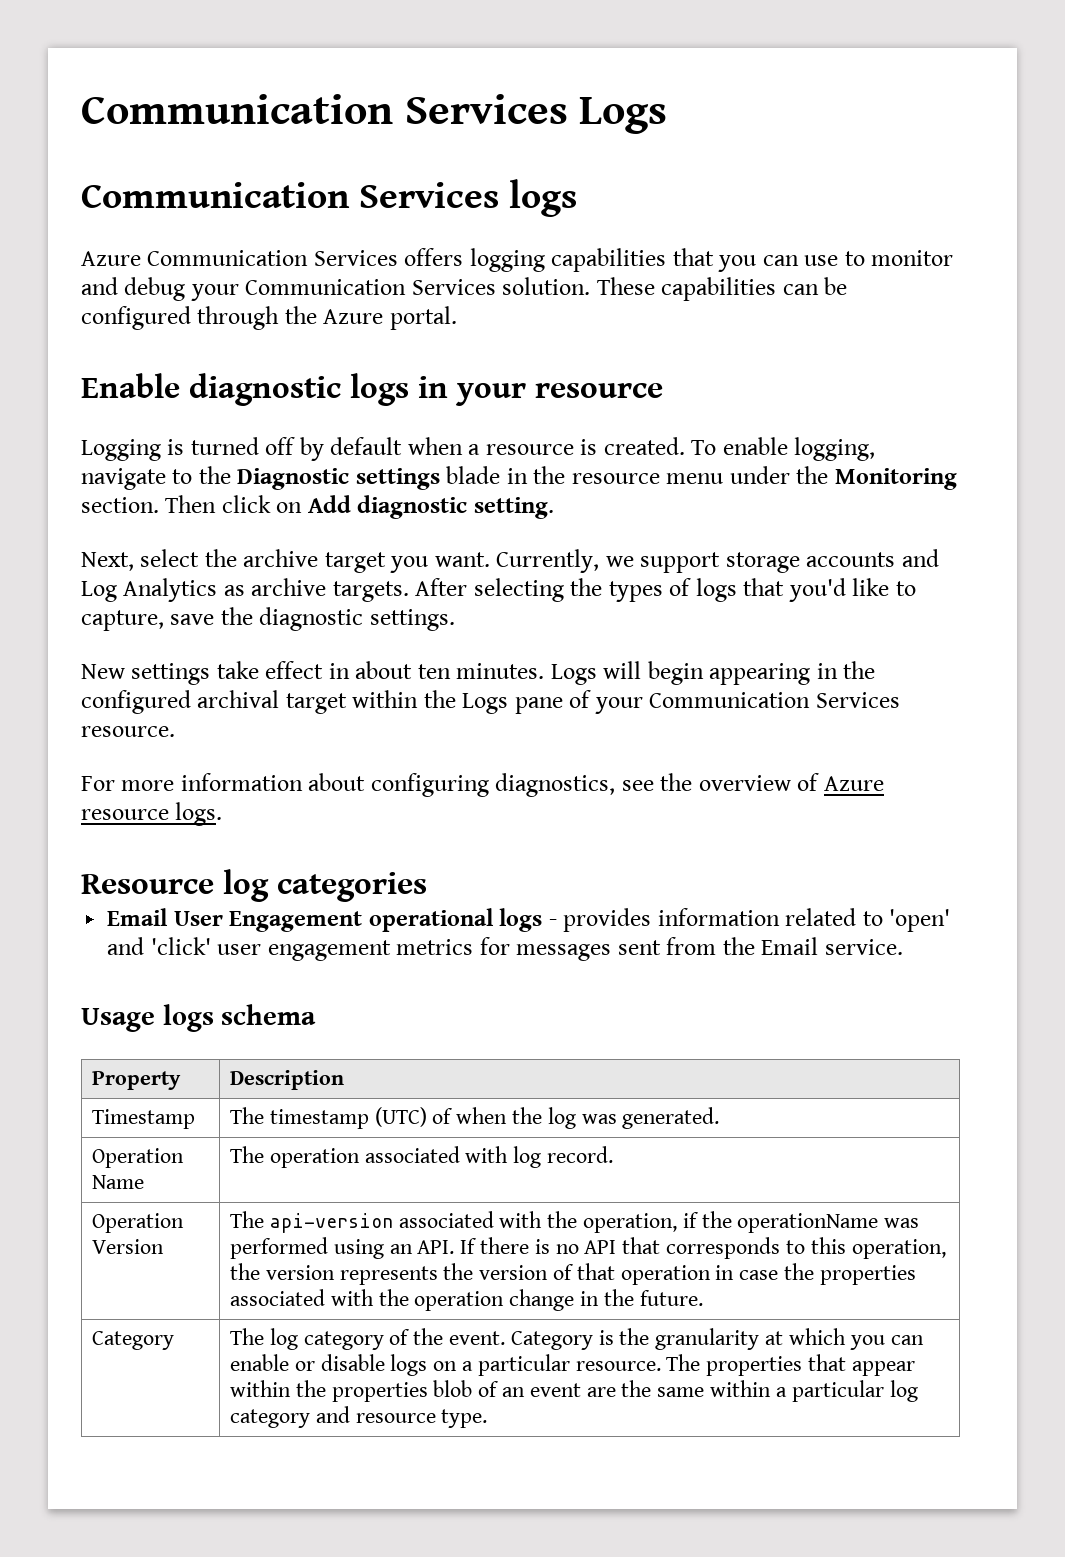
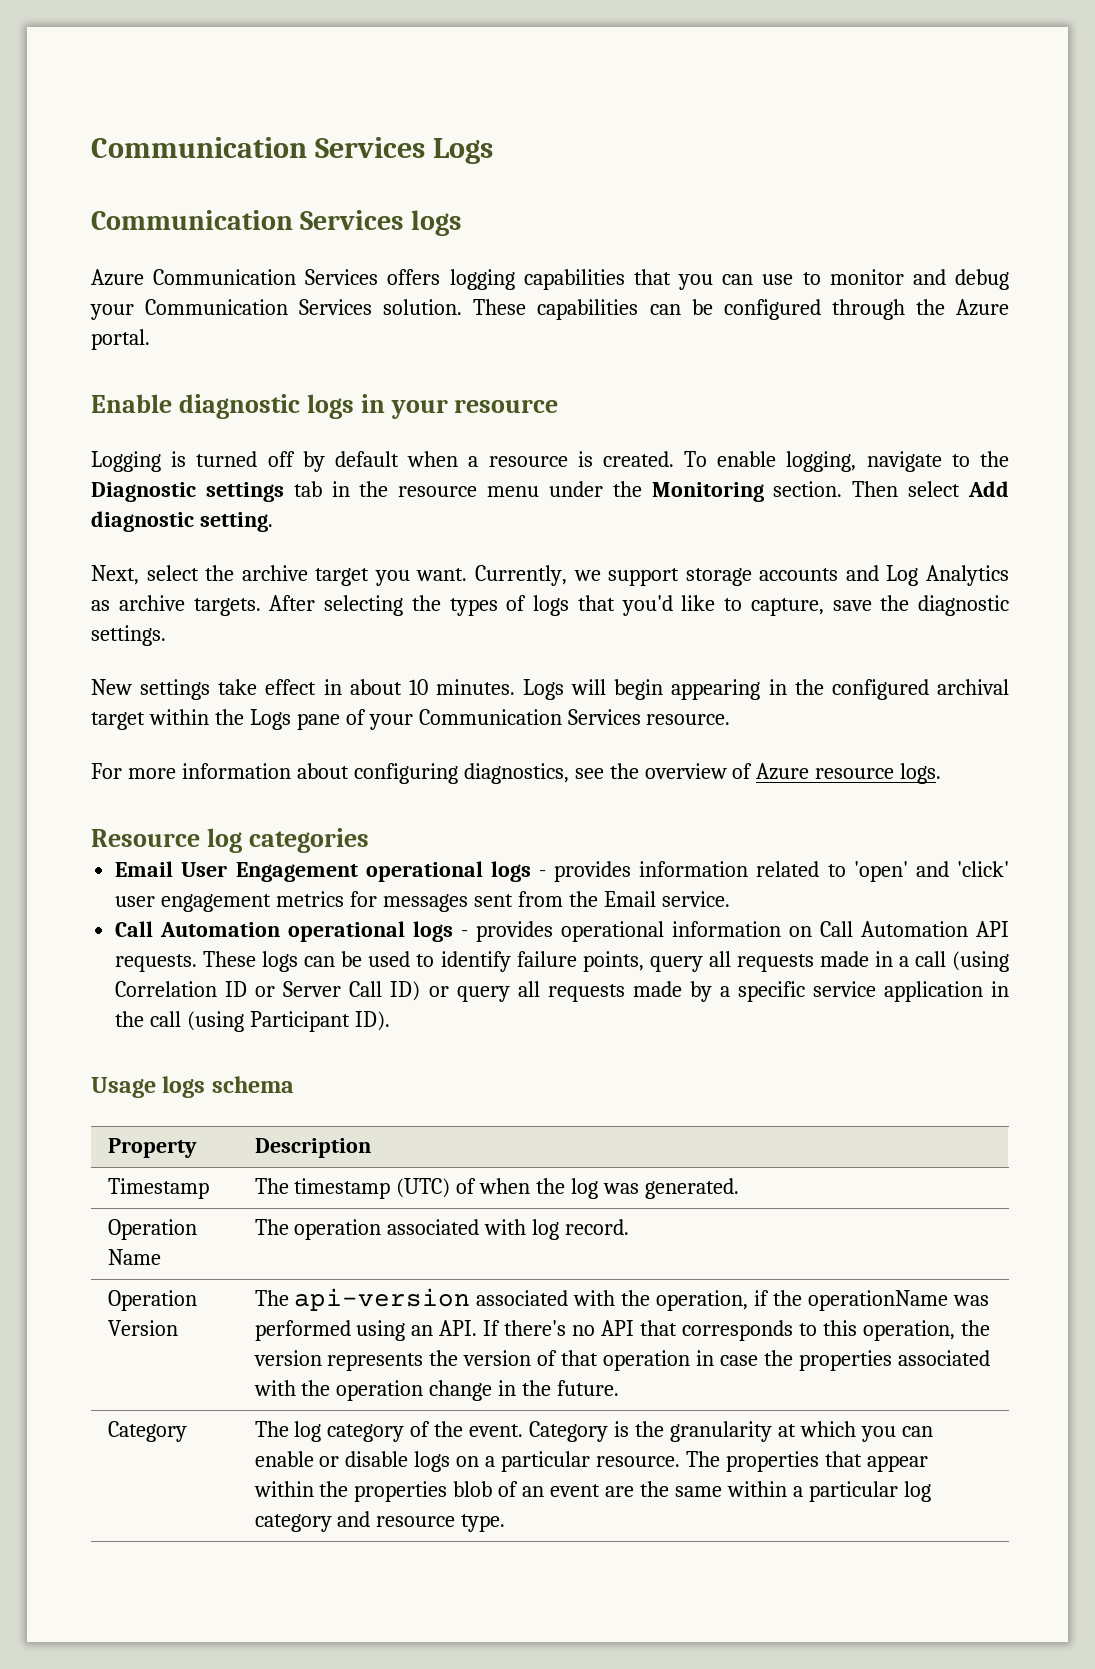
- To enable logging, navigate to the Diagnostic settings blade in the resource menu under the Monitoring section.
+ To enable logging, navigate to the Diagnostic settings tab in the resource menu under the Monitoring section.
- Then click on Add diagnostic setting.
+ Then select Add diagnostic setting.
- New settings take effect in about ten minutes.
+ New settings take effect in about 10 minutes.
+ Call Automation operational logs - provides operational information on Call Automation API requests. These logs can be used to identify failure points, query all requests made in a call (using Correlation ID or Server Call ID) or query all requests made by a specific service application in the call (using Participant ID).
- The api-version associated with the operation, if the operationName was performed using an API. If there is no API that corresponds to this operation, the version represents the version of that operation in case the properties associated with the operation change in the future.
+ The api-version associated with the operation, if the operationName was performed using an API. If there's no API that corresponds to this operation, the version represents the version of that operation in case the properties associated with the operation change in the future.

